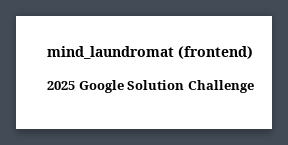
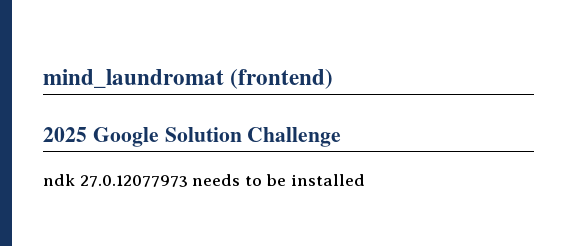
+ ndk 27.0.12077973 needs to be installed

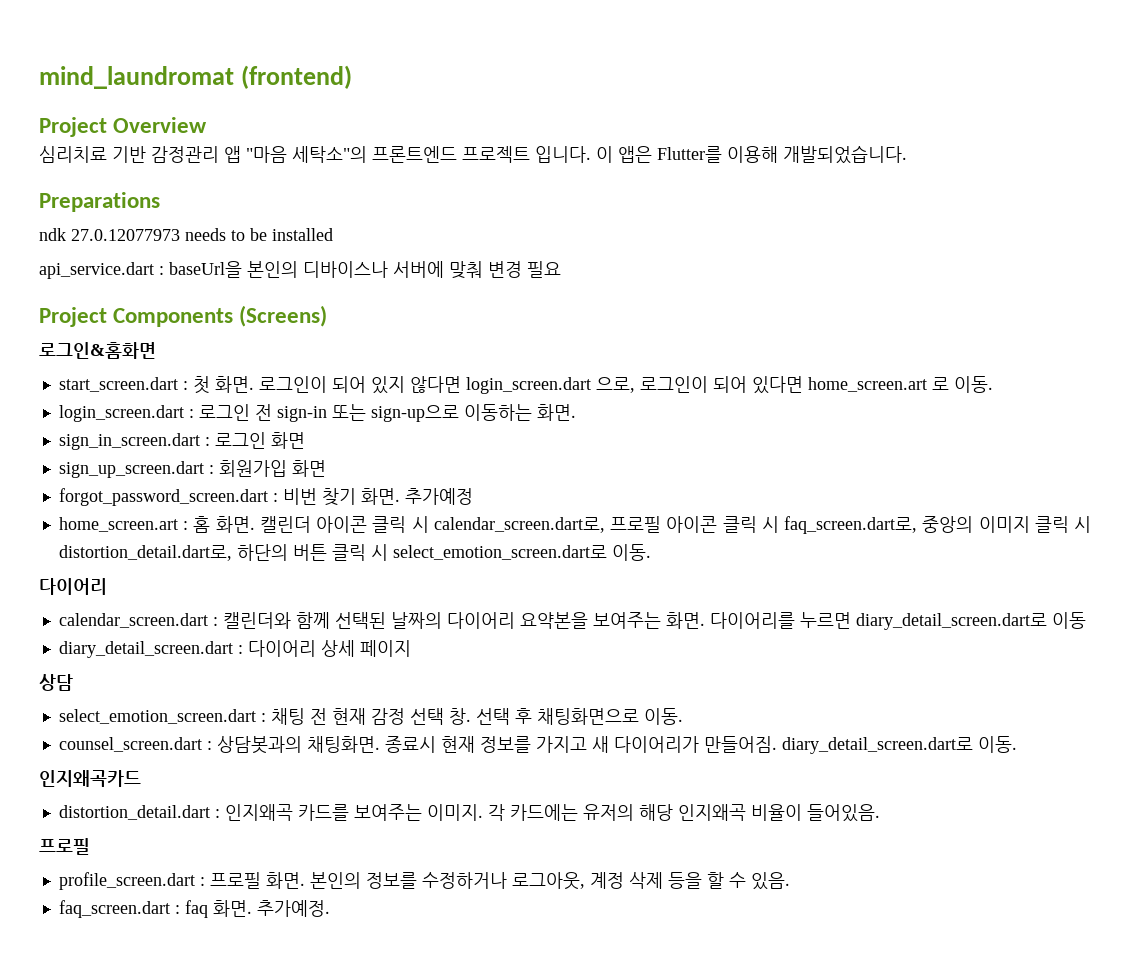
- 2025 Google Solution Challenge
+ Project Overview
+ 심리치료 기반 감정관리 앱 "마음 세탁소"의 프론트엔드 프로젝트 입니다. 이 앱은 Flutter를 이용해 개발되었습니다.
+ Preparations
+ api_service.dart : baseUrl을 본인의 디바이스나 서버에 맞춰 변경 필요
+ Project Components (Screens)
+ 로그인&홈화면
+ start_screen.dart : 첫 화면. 로그인이 되어 있지 않다면 login_screen.dart 으로, 로그인이 되어 있다면 home_screen.art 로 이동.
+ login_screen.dart : 로그인 전 sign-in 또는 sign-up으로 이동하는 화면.
+ sign_in_screen.dart : 로그인 화면
+ sign_up_screen.dart : 회원가입 화면
+ forgot_password_screen.dart : 비번 찾기 화면. 추가예정
+ home_screen.art : 홈 화면. 캘린더 아이콘 클릭 시 calendar_screen.dart로, 프로필 아이콘 클릭 시 faq_screen.dart로, 중앙의 이미지 클릭 시 distortion_detail.dart로, 하단의 버튼 클릭 시 select_emotion_screen.dart로 이동.
+ 다이어리
+ calendar_screen.dart : 캘린더와 함께 선택된 날짜의 다이어리 요약본을 보여주는 화면. 다이어리를 누르면 diary_detail_screen.dart로 이동
+ diary_detail_screen.dart : 다이어리 상세 페이지
+ 상담
+ select_emotion_screen.dart : 채팅 전 현재 감정 선택 창. 선택 후 채팅화면으로 이동.
+ counsel_screen.dart : 상담봇과의 채팅화면. 종료시 현재 정보를 가지고 새 다이어리가 만들어짐. diary_detail_screen.dart로 이동.
+ 인지왜곡카드
+ distortion_detail.dart : 인지왜곡 카드를 보여주는 이미지. 각 카드에는 유저의 해당 인지왜곡 비율이 들어있음.
+ 프로필
+ profile_screen.dart : 프로필 화면. 본인의 정보를 수정하거나 로그아웃, 계정 삭제 등을 할 수 있음.
+ faq_screen.dart : faq 화면. 추가예정.

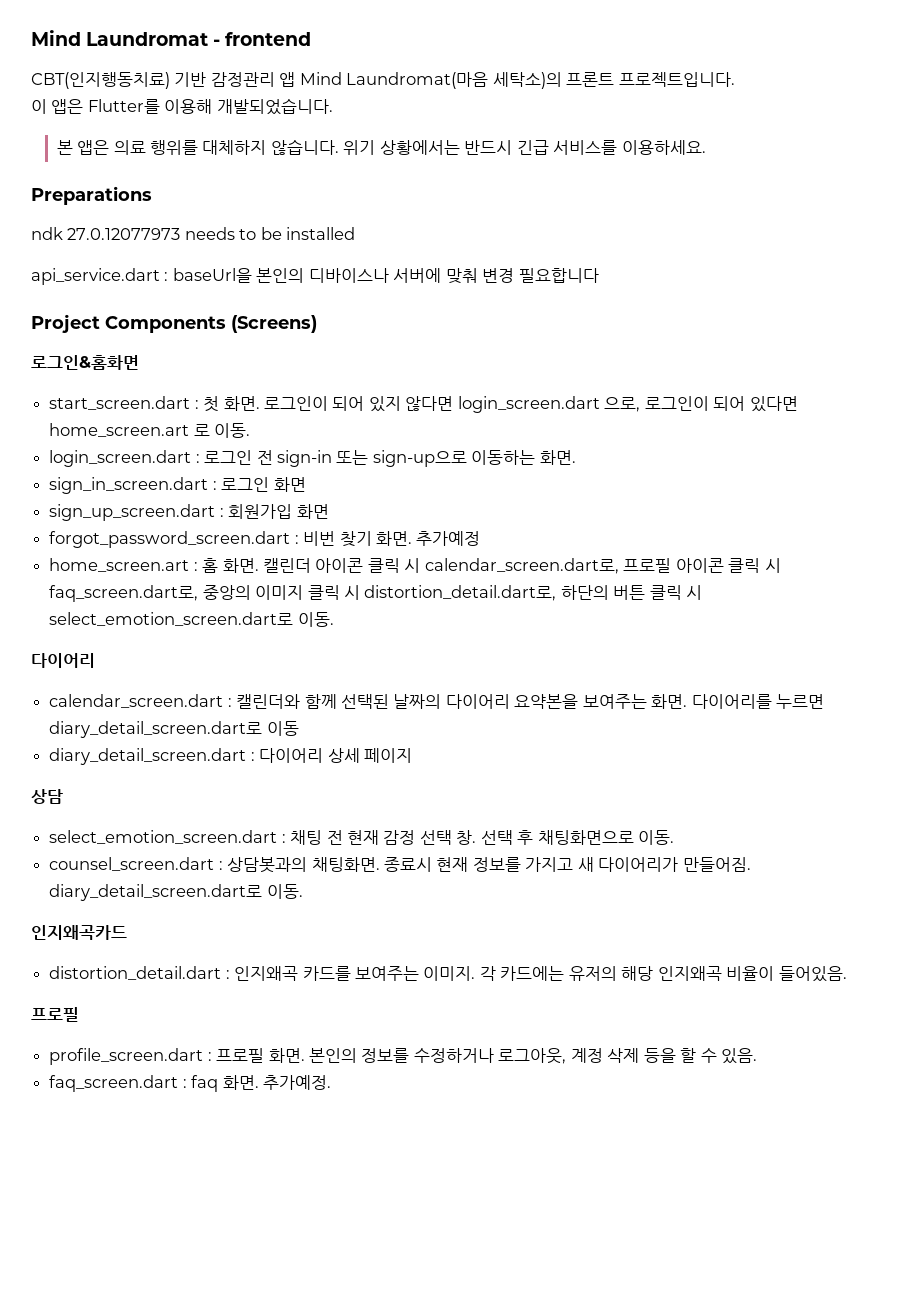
- mind_laundromat (frontend)
- Project Overview
- 심리치료 기반 감정관리 앱 "마음 세탁소"의 프론트엔드 프로젝트 입니다. 이 앱은 Flutter를 이용해 개발되었습니다.
+ Mind Laundromat - frontend
+ CBT(인지행동치료) 기반 감정관리 앱 Mind Laundromat(마음 세탁소)의 프론트 프로젝트입니다.
+ 이 앱은 Flutter를 이용해 개발되었습니다.
+ 본 앱은 의료 행위를 대체하지 않습니다. 위기 상황에서는 반드시 긴급 서비스를 이용하세요.
- api_service.dart : baseUrl을 본인의 디바이스나 서버에 맞춰 변경 필요
+ api_service.dart : baseUrl을 본인의 디바이스나 서버에 맞춰 변경 필요합니다

